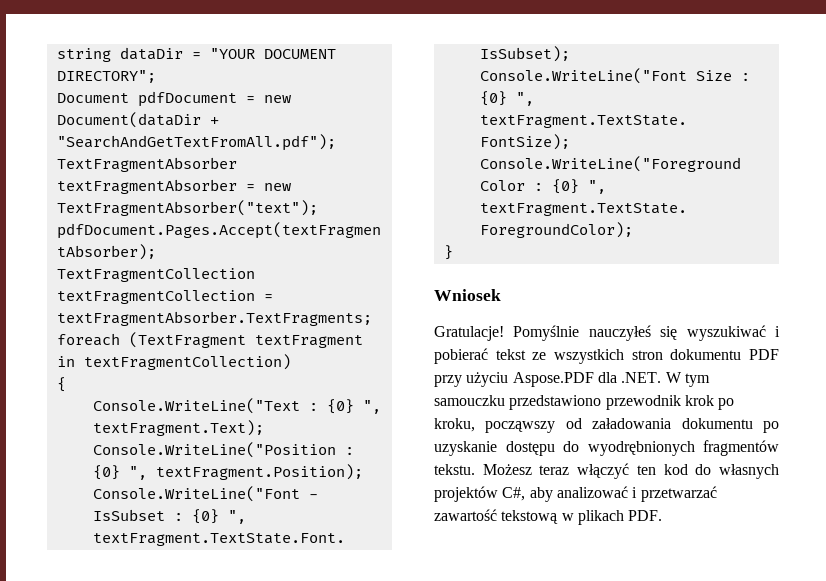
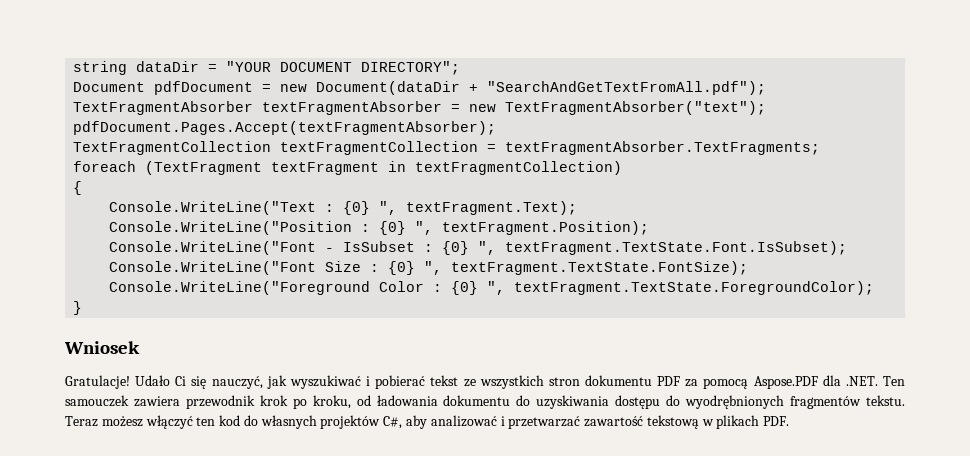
- Pomyślnie nauczyłeś się wyszukiwać i pobierać tekst ze wszystkich stron dokumentu PDF przy użyciu Aspose.PDF dla .NET. W tym samouczku przedstawiono przewodnik krok po kroku, począwszy od załadowania dokumentu po uzyskanie dostępu do wyodrębnionych fragmentów tekstu.
+ Udało Ci się nauczyć, jak wyszukiwać i pobierać tekst ze wszystkich stron dokumentu PDF za pomocą Aspose.PDF dla .NET. Ten samouczek zawiera przewodnik krok po kroku, od ładowania dokumentu do uzyskiwania dostępu do wyodrębnionych fragmentów tekstu.
- Możesz teraz włączyć ten kod do własnych projektów C#, aby analizować i przetwarzać zawartość tekstową w plikach PDF.
+ Teraz możesz włączyć ten kod do własnych projektów C#, aby analizować i przetwarzać zawartość tekstową w plikach PDF.

